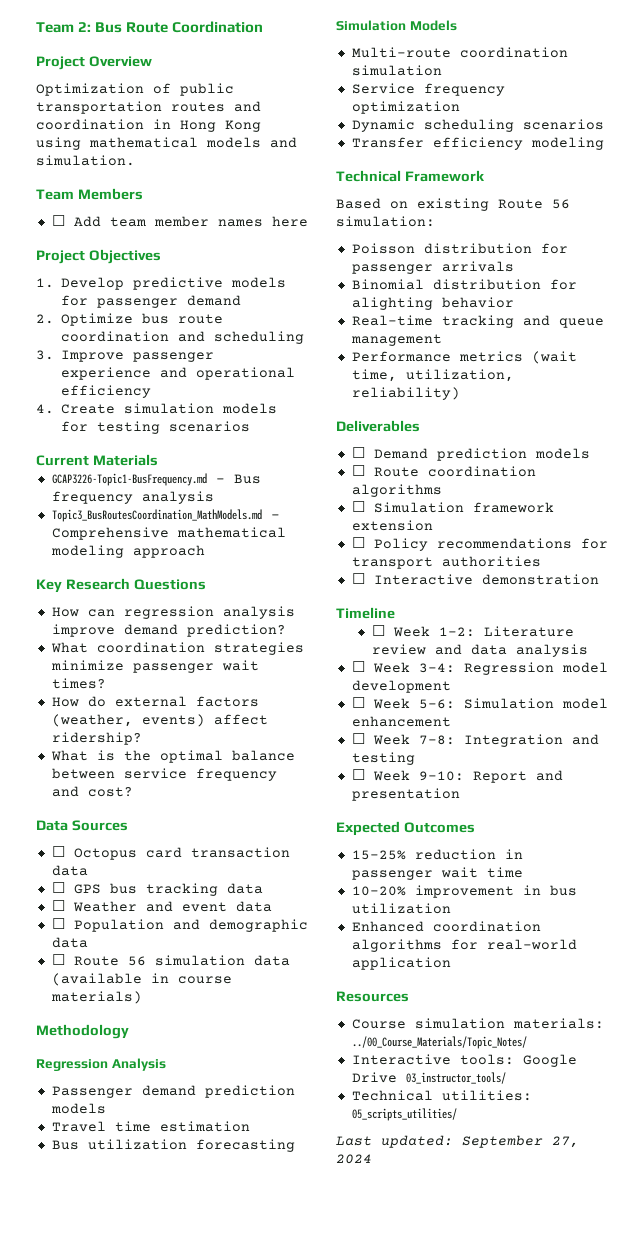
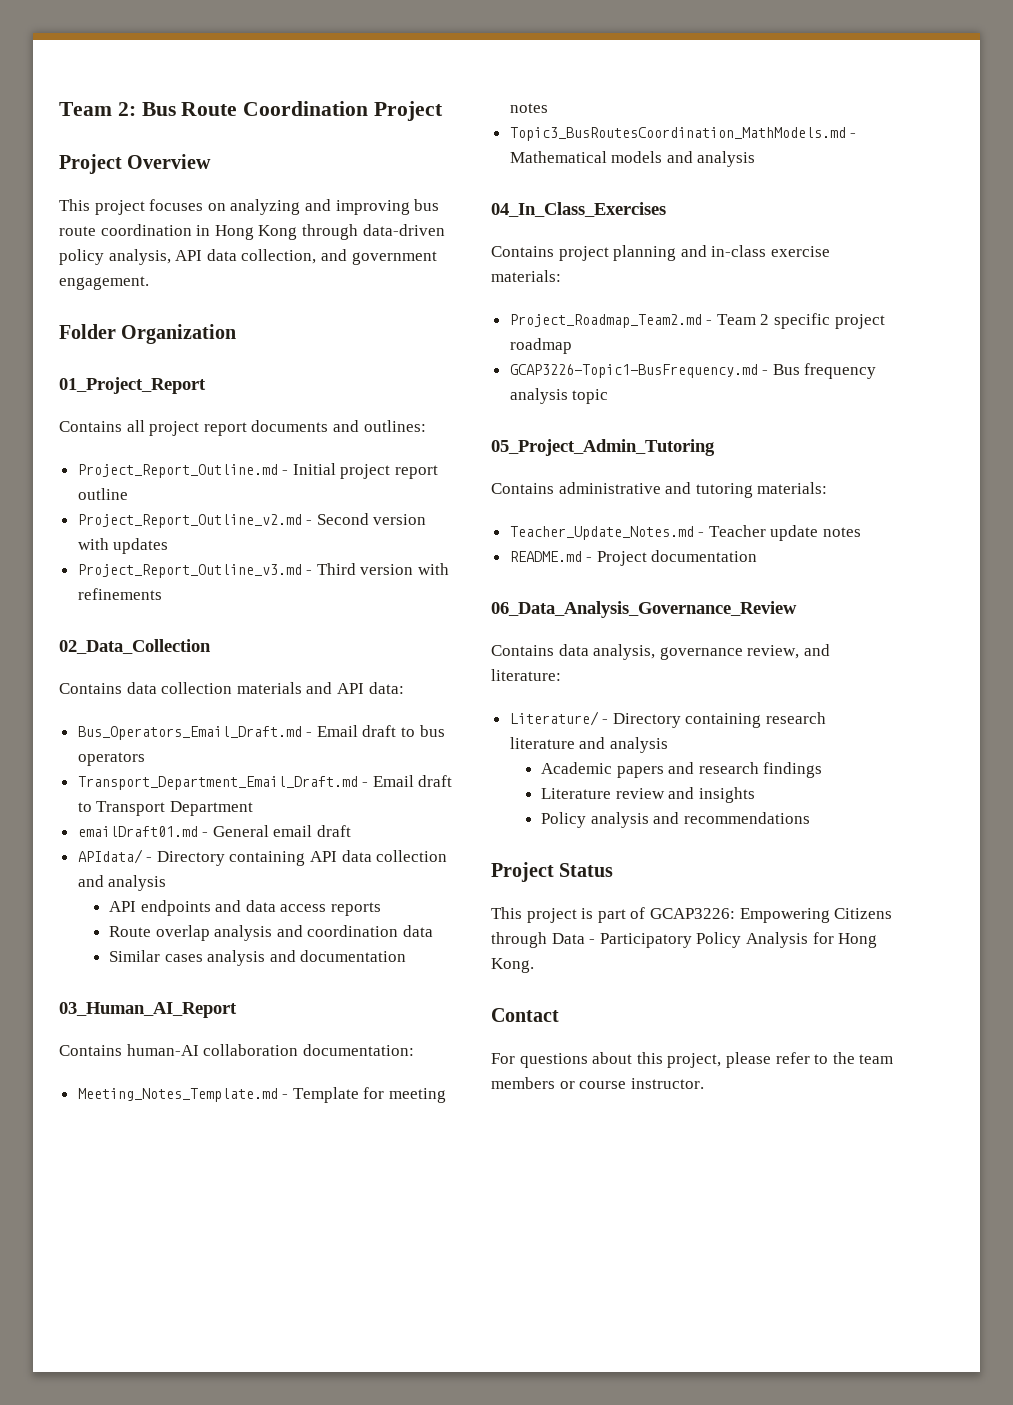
- Team 2: Bus Route Coordination
+ Team 2: Bus Route Coordination Project
- Optimization of public transportation routes and coordination in Hong Kong using mathematical models and simulation.
- Team Members
- ☐ Add team member names here
- Project Objectives
- 1. Develop predictive models for passenger demand
- 2. Optimize bus route coordination and scheduling
- 3. Improve passenger experience and operational efficiency
- 4. Create simulation models for testing scenarios
- Current Materials
+ This project focuses on analyzing and improving bus route coordination in Hong Kong through data-driven policy analysis, API data collection, and government engagement.
+ Folder Organization
+ 01_Project_Report
+ Contains all project report documents and outlines:
+ Project_Report_Outline.md - Initial project report outline
+ Project_Report_Outline_v2.md - Second version with updates
+ Project_Report_Outline_v3.md - Third version with refinements
+ 02_Data_Collection
+ Contains data collection materials and API data:
+ Bus_Operators_Email_Draft.md - Email draft to bus operators
+ Transport_Department_Email_Draft.md - Email draft to Transport Department
+ emailDraft01.md - General email draft
+ APIdata/ - Directory containing API data collection and analysis
+ API endpoints and data access reports
+ Route overlap analysis and coordination data
+ Similar cases analysis and documentation
+ 03_Human_AI_Report
+ Contains human-AI collaboration documentation:
+ Meeting_Notes_Template.md - Template for meeting notes
+ Topic3_BusRoutesCoordination_MathModels.md - Mathematical models and analysis
+ 04_In_Class_Exercises
+ Contains project planning and in-class exercise materials:
+ Project_Roadmap_Team2.md - Team 2 specific project roadmap
- GCAP3226-Topic1-BusFrequency.md - Bus frequency analysis
- Topic3_BusRoutesCoordination_MathModels.md - Comprehensive mathematical modeling approach
- Key Research Questions
- How can regression analysis improve demand prediction?
- What coordination strategies minimize passenger wait times?
- How do external factors (weather, events) affect ridership?
- What is the optimal balance between service frequency and cost?
- Data Sources
- ☐ Octopus card transaction data
- ☐ GPS bus tracking data
- ☐ Weather and event data
- ☐ Population and demographic data
- ☐ Route 56 simulation data (available in course materials)
- Methodology
- Regression Analysis
- Passenger demand prediction models
- Travel time estimation
- Bus utilization forecasting
- Simulation Models
- Multi-route coordination simulation
- Service frequency optimization
- Dynamic scheduling scenarios
- Transfer efficiency modeling
- Technical Framework
- Based on existing Route 56 simulation:
- Poisson distribution for passenger arrivals
- Binomial distribution for alighting behavior
- Real-time tracking and queue management
- Performance metrics (wait time, utilization, reliability)
- Deliverables
- ☐ Demand prediction models
- ☐ Route coordination algorithms
- ☐ Simulation framework extension
- ☐ Policy recommendations for transport authorities
- ☐ Interactive demonstration
- Timeline
- ☐ Week 1-2: Literature review and data analysis
- ☐ Week 3-4: Regression model development
- ☐ Week 5-6: Simulation model enhancement
- ☐ Week 7-8: Integration and testing
- ☐ Week 9-10: Report and presentation
- Expected Outcomes
- 15-25% reduction in passenger wait time
- 10-20% improvement in bus utilization
- Enhanced coordination algorithms for real-world application
- Resources
- Course simulation materials: ../00_Course_Materials/Topic_Notes/
- Interactive tools: Google Drive 03_instructor_tools/
- Technical utilities: 05_scripts_utilities/
- Last updated: September 27, 2024
+ GCAP3226-Topic1-BusFrequency.md - Bus frequency analysis topic
+ 05_Project_Admin_Tutoring
+ Contains administrative and tutoring materials:
+ Teacher_Update_Notes.md - Teacher update notes
+ README.md - Project documentation
+ 06_Data_Analysis_Governance_Review
+ Contains data analysis, governance review, and literature:
+ Literature/ - Directory containing research literature and analysis
+ Academic papers and research findings
+ Literature review and insights
+ Policy analysis and recommendations
+ Project Status
+ This project is part of GCAP3226: Empowering Citizens through Data - Participatory Policy Analysis for Hong Kong.
+ Contact
+ For questions about this project, please refer to the team members or course instructor.

